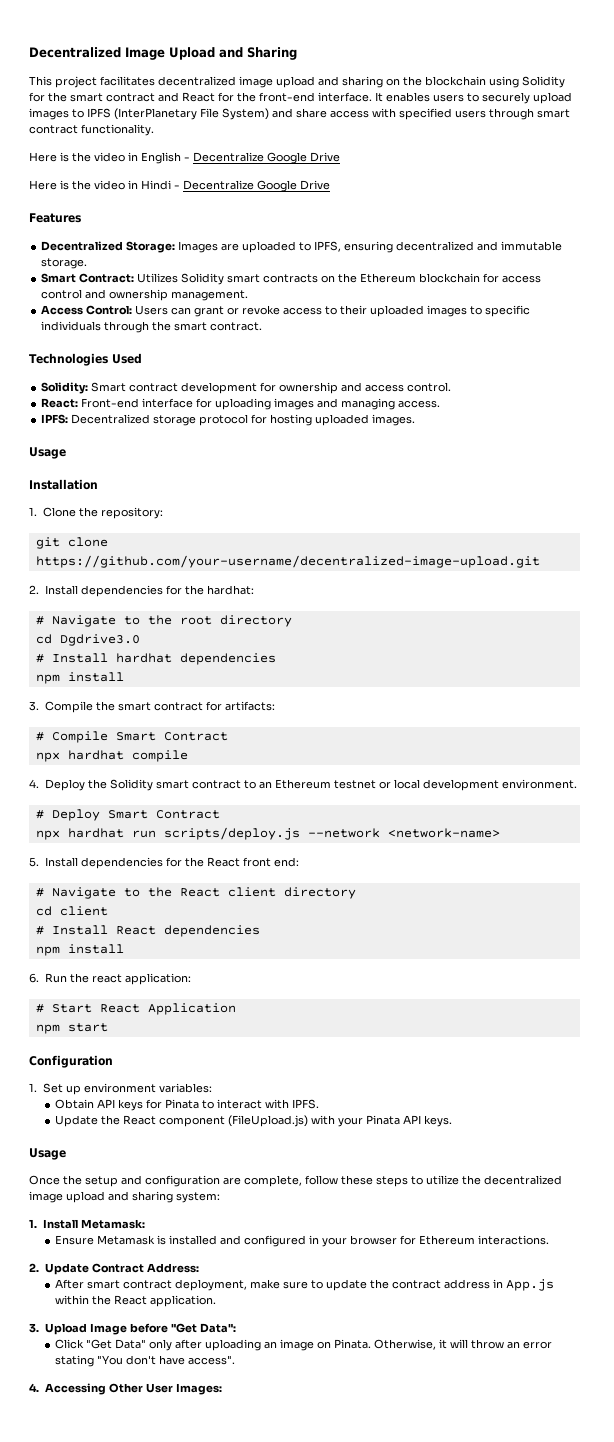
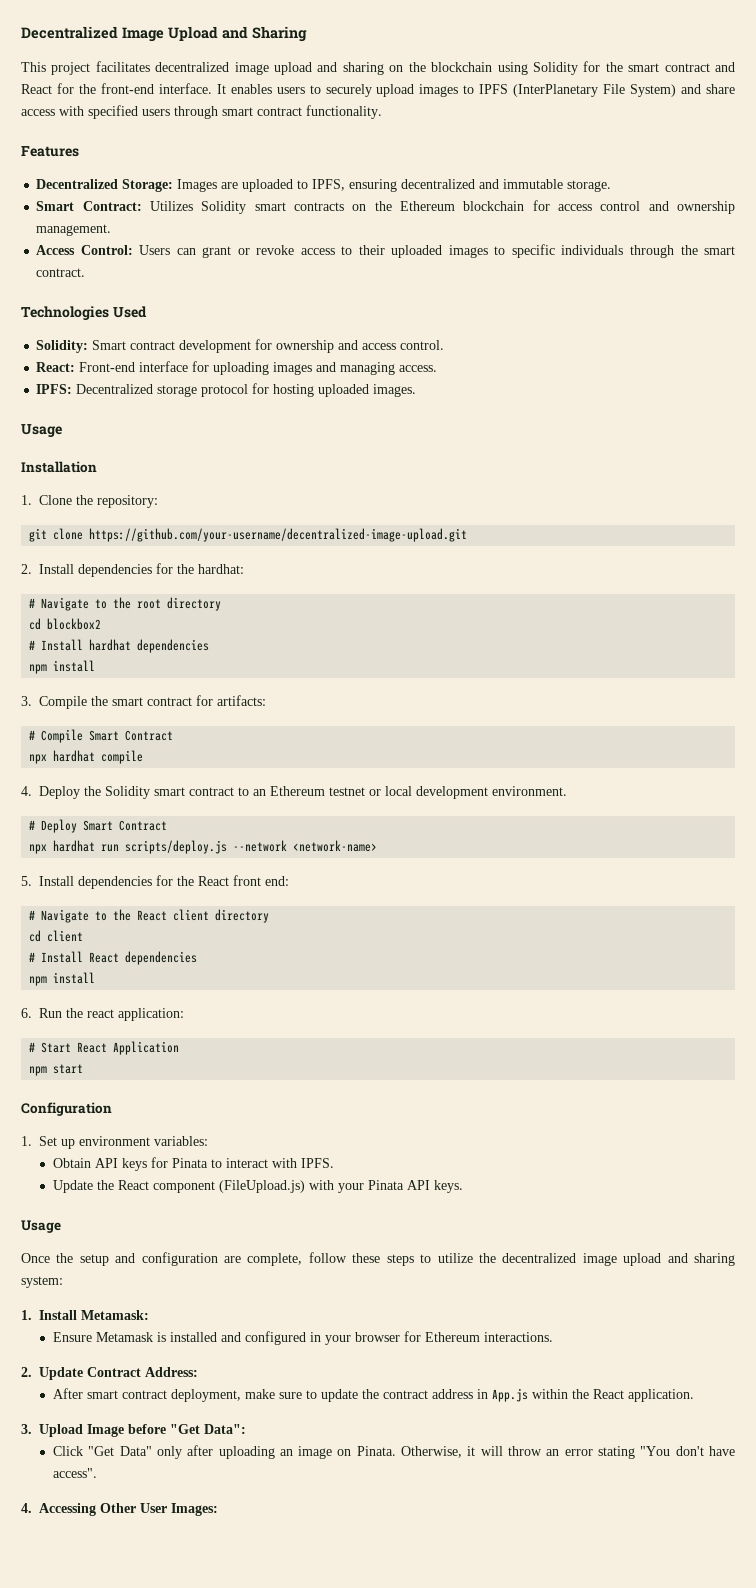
- Here is the video in English - Decentralize Google Drive
- Here is the video in Hindi - Decentralize Google Drive
- cd Dgdrive3.0
+ cd blockbox2

